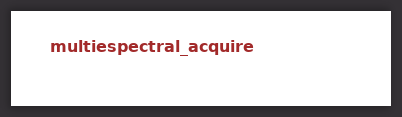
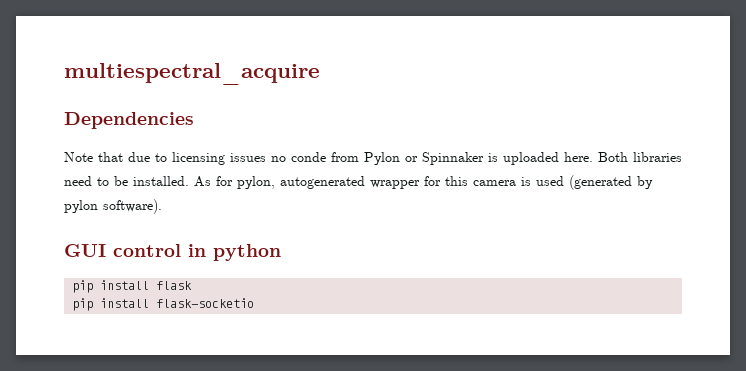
+ Dependencies
+ Note that due to licensing issues no conde from Pylon or Spinnaker is uploaded here. Both libraries need to be installed. As for pylon, autogenerated wrapper for this camera is used (generated by pylon software).
+ GUI control in python
+ pip install flask
+ pip install flask-socketio

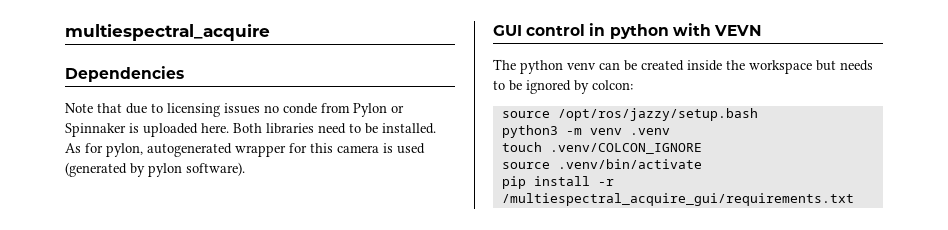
- GUI control in python
- pip install flask
- pip install flask-socketio
+ GUI control in python with VEVN
+ The python venv can be created inside the workspace but needs to be ignored by colcon:
+ source /opt/ros/jazzy/setup.bash
+ python3 -m venv .venv
+ touch .venv/COLCON_IGNORE
+ source .venv/bin/activate
+ pip install -r /multiespectral_acquire_gui/requirements.txt

